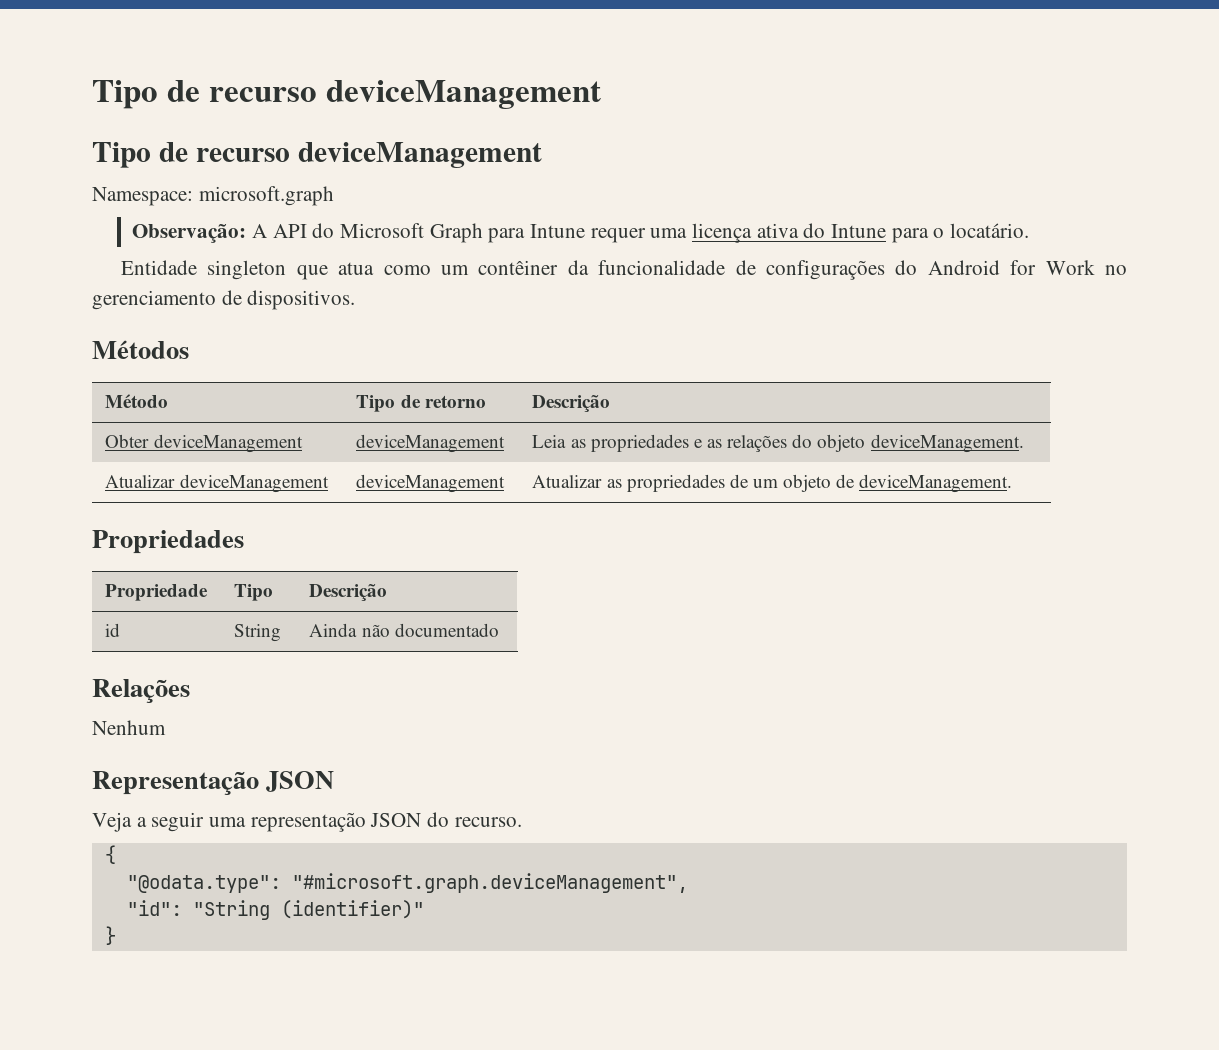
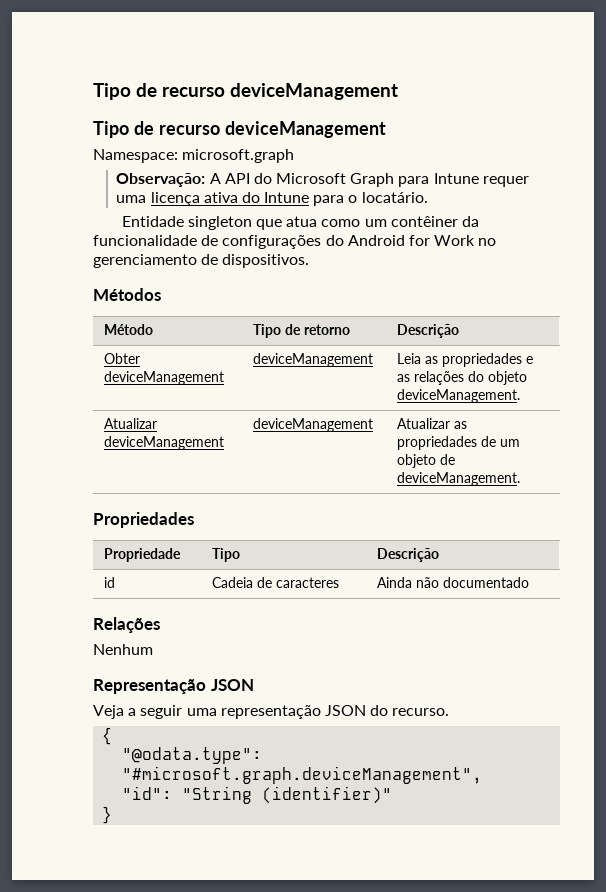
- id | String | Ainda não documentado
+ id | Cadeia de caracteres | Ainda não documentado

